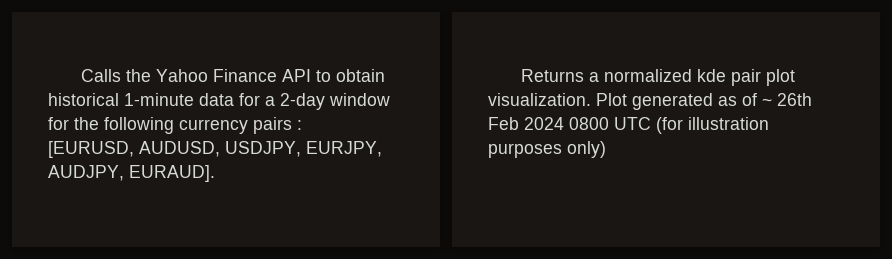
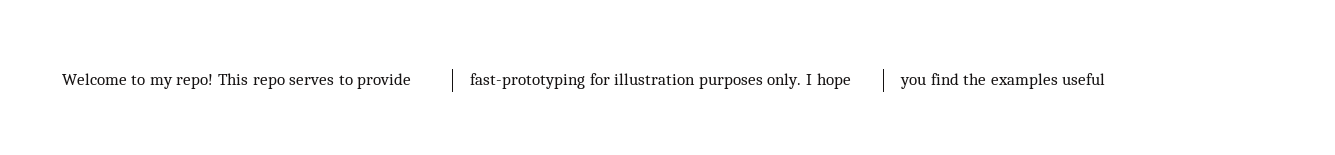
- Calls the Yahoo Finance API to obtain historical 1-minute data for a 2-day window for the following currency pairs : [EURUSD, AUDUSD, USDJPY, EURJPY, AUDJPY, EURAUD].
- Returns a normalized kde pair plot visualization. Plot generated as of ~ 26th Feb 2024 0800 UTC (for illustration purposes only)
+ Welcome to my repo! This repo serves to provide fast-prototyping for illustration purposes only. I hope you find the examples useful

